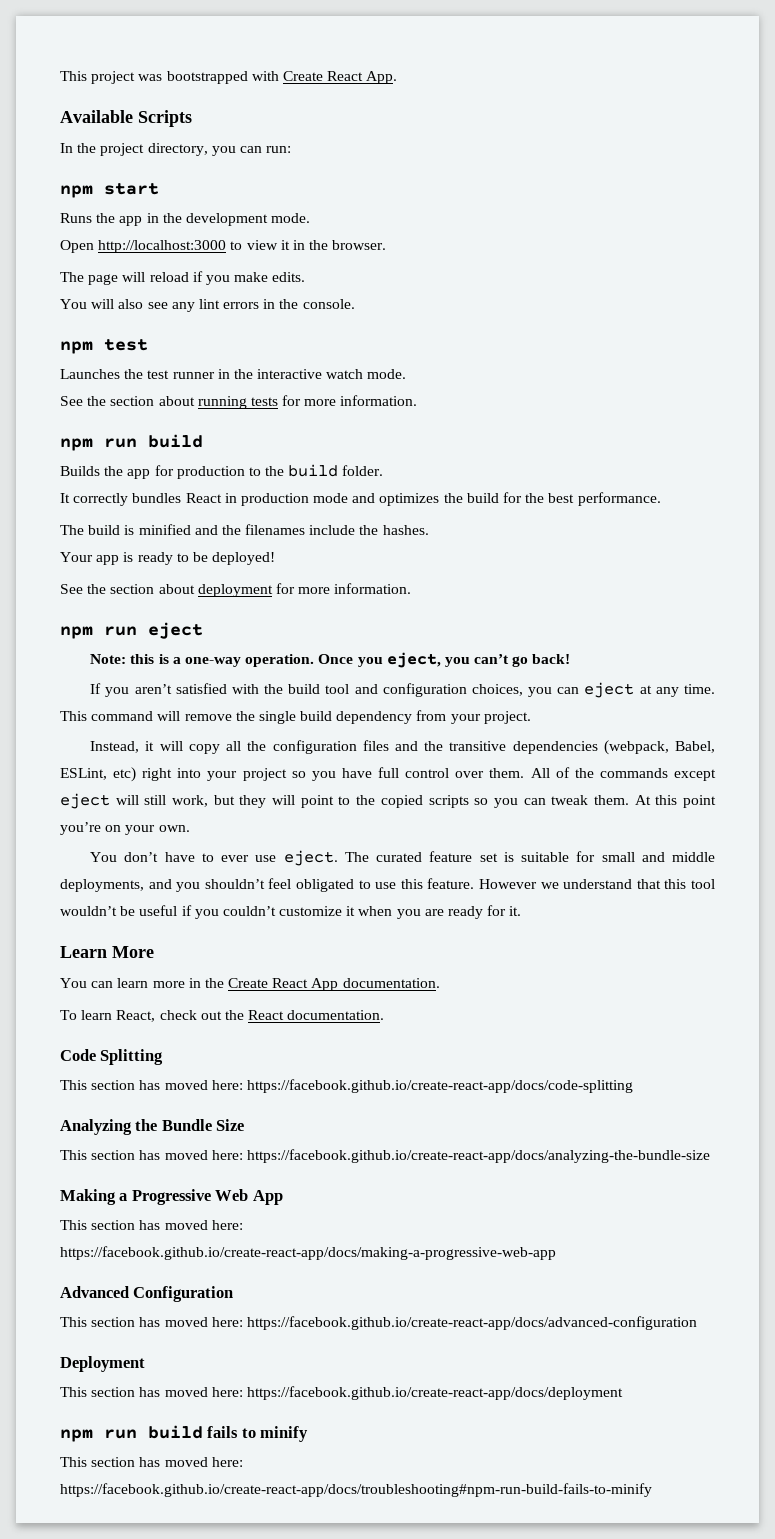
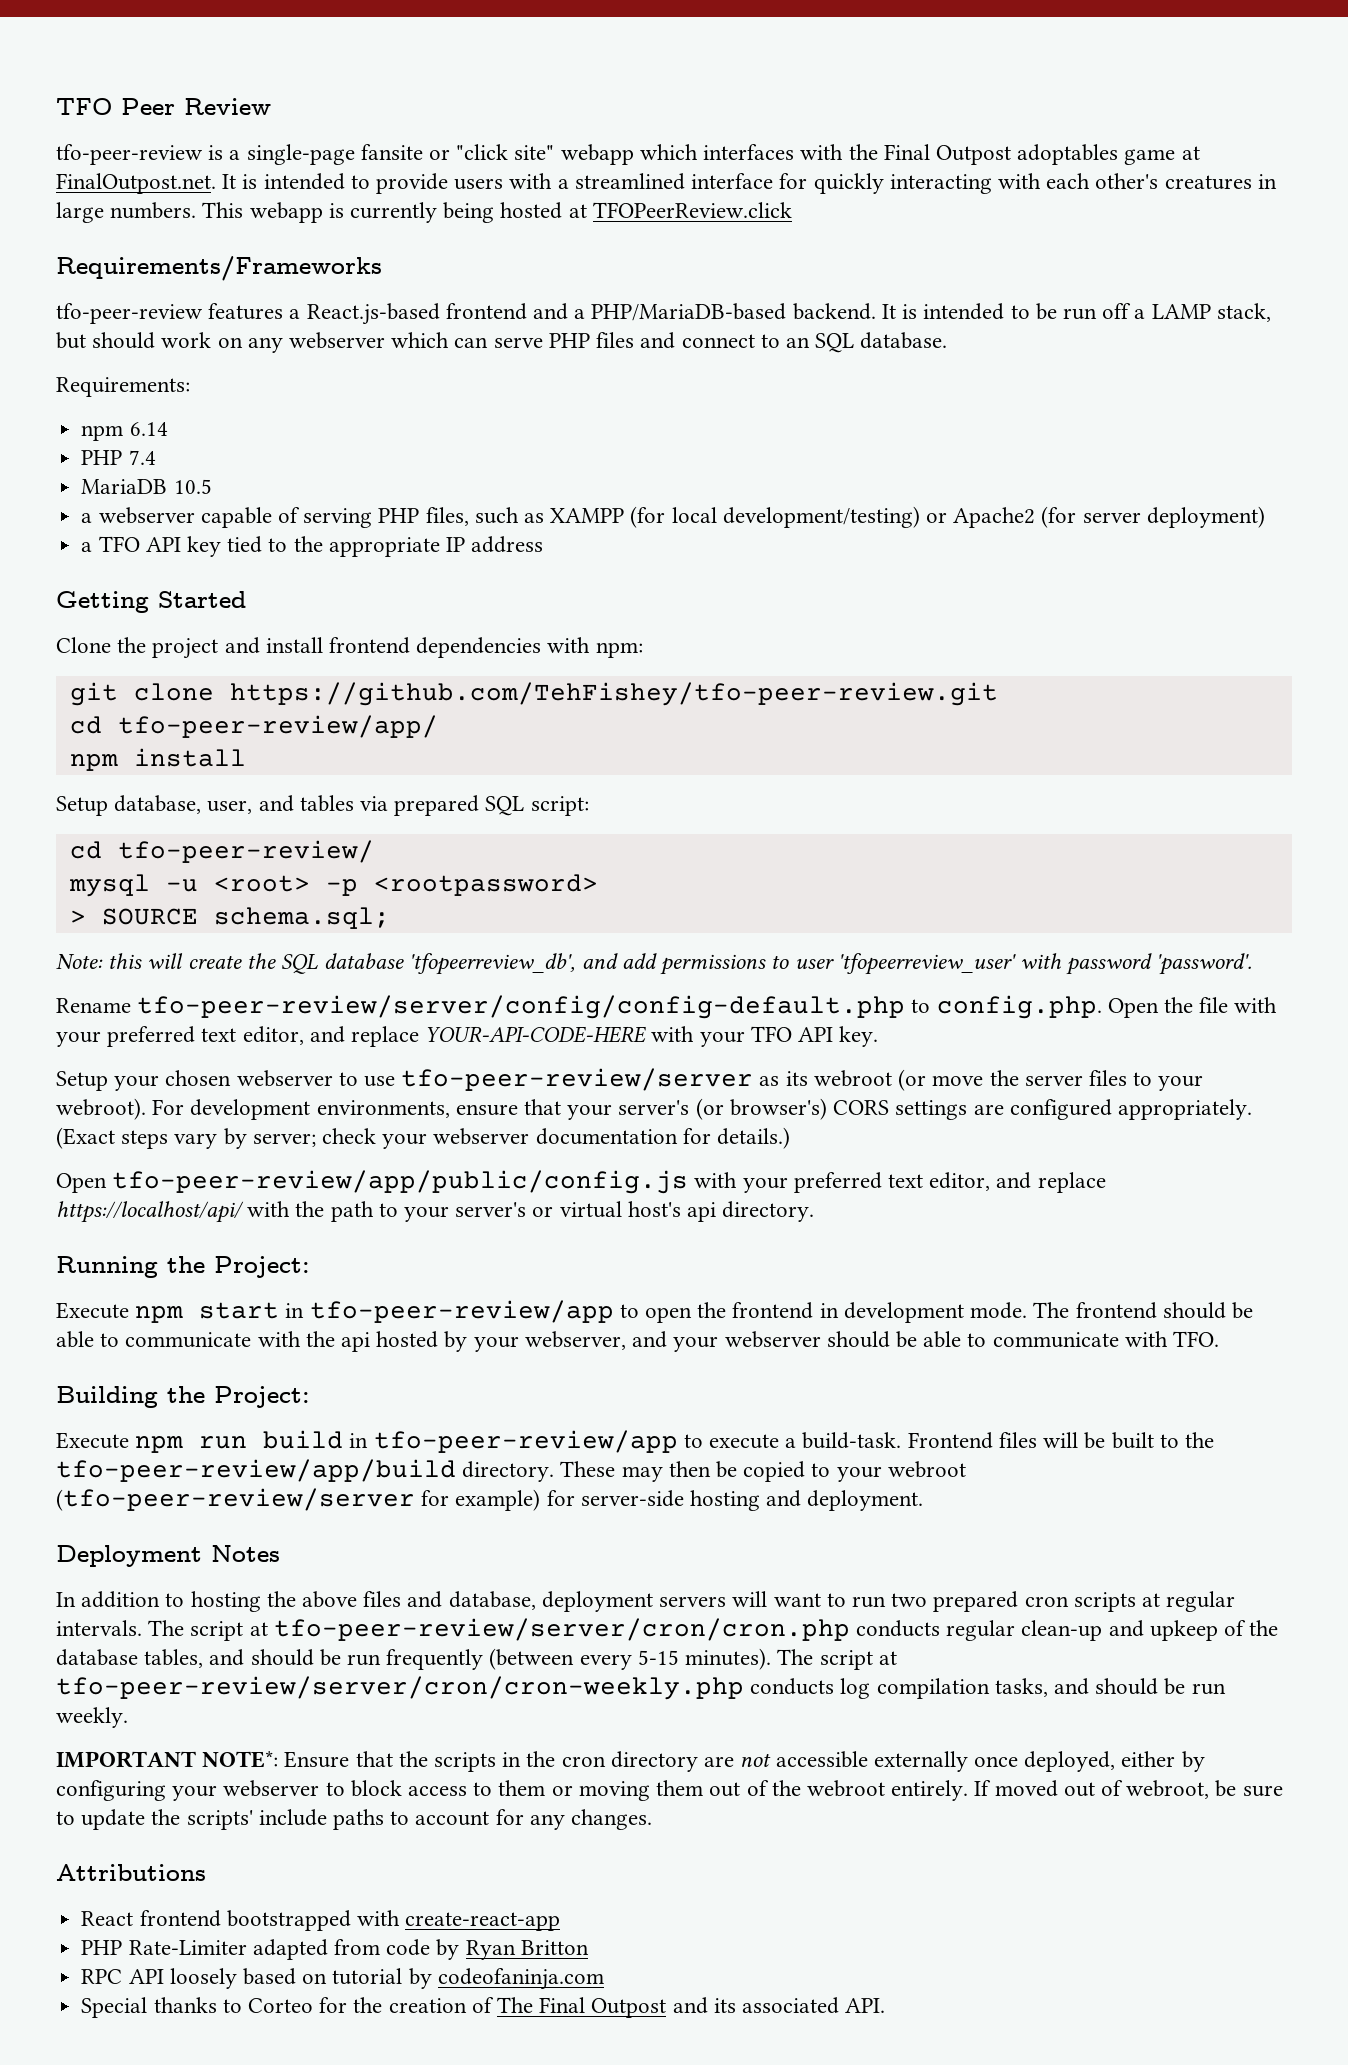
- This project was bootstrapped with Create React App.
- Available Scripts
- In the project directory, you can run:
- npm start
- Runs the app in the development mode.
- Open http://localhost:3000 to view it in the browser.
- The page will reload if you make edits.
- You will also see any lint errors in the console.
- npm test
- Launches the test runner in the interactive watch mode.
- See the section about running tests for more information.
- npm run build
- Builds the app for production to the build folder.
- It correctly bundles React in production mode and optimizes the build for the best performance.
- The build is minified and the filenames include the hashes.
- Your app is ready to be deployed!
- See the section about deployment for more information.
- npm run eject
- Note: this is a one-way operation. Once you eject, you can’t go back!
- If you aren’t satisfied with the build tool and configuration choices, you can eject at any time. This command will remove the single build dependency from your project.
- Instead, it will copy all the configuration files and the transitive dependencies (webpack, Babel, ESLint, etc) right into your project so you have full control over them. All of the commands except eject will still work, but they will point to the copied scripts so you can tweak them. At this point you’re on your own.
- You don’t have to ever use eject. The curated feature set is suitable for small and middle deployments, and you shouldn’t feel obligated to use this feature. However we understand that this tool wouldn’t be useful if you couldn’t customize it when you are ready for it.
- Learn More
- You can learn more in the Create React App documentation.
- To learn React, check out the React documentation.
- Code Splitting
- This section has moved here: https://facebook.github.io/create-react-app/docs/code-splitting
- Analyzing the Bundle Size
- This section has moved here: https://facebook.github.io/create-react-app/docs/analyzing-the-bundle-size
- Making a Progressive Web App
- This section has moved here: https://facebook.github.io/create-react-app/docs/making-a-progressive-web-app
- Advanced Configuration
- This section has moved here: https://facebook.github.io/create-react-app/docs/advanced-configuration
- Deployment
- This section has moved here: https://facebook.github.io/create-react-app/docs/deployment
- npm run build fails to minify
- This section has moved here: https://facebook.github.io/create-react-app/docs/troubleshooting#npm-run-build-fails-to-minify
+ TFO Peer Review
+ tfo-peer-review is a single-page fansite or "click site" webapp which interfaces with the Final Outpost adoptables game at FinalOutpost.net. It is intended to provide users with a streamlined interface for quickly interacting with each other's creatures in large numbers. This webapp is currently being hosted at TFOPeerReview.click
+ Requirements/Frameworks
+ tfo-peer-review features a React.js-based frontend and a PHP/MariaDB-based backend. It is intended to be run off a LAMP stack, but should work on any webserver which can serve PHP files and connect to an SQL database.
+ Requirements:
+ npm 6.14
+ PHP 7.4
+ MariaDB 10.5
+ a webserver capable of serving PHP files, such as XAMPP (for local development/testing) or Apache2 (for server deployment)
+ a TFO API key tied to the appropriate IP address
+ Getting Started
+ Clone the project and install frontend dependencies with npm:
+ git clone https://github.com/TehFishey/tfo-peer-review.git
+ cd tfo-peer-review/app/
+ npm install
+ Setup database, user, and tables via prepared SQL script:
+ cd tfo-peer-review/
+ mysql -u <root> -p <rootpassword>
+ > SOURCE schema.sql;
+ Note: this will create the SQL database 'tfopeerreview_db', and add permissions to user 'tfopeerreview_user' with password 'password'.
+ Rename tfo-peer-review/server/config/config-default.php to config.php. Open the file with your preferred text editor, and replace YOUR-API-CODE-HERE with your TFO API key.
+ Setup your chosen webserver to use tfo-peer-review/server as its webroot (or move the server files to your webroot). For development environments, ensure that your server's (or browser's) CORS settings are configured appropriately. (Exact steps vary by server; check your webserver documentation for details.)
+ Open tfo-peer-review/app/public/config.js with your preferred text editor, and replace https://localhost/api/ with the path to your server's or virtual host's api directory.
+ Running the Project:
+ Execute npm start in tfo-peer-review/app to open the frontend in development mode. The frontend should be able to communicate with the api hosted by your webserver, and your webserver should be able to communicate with TFO.
+ Building the Project:
+ Execute npm run build in tfo-peer-review/app to execute a build-task. Frontend files will be built to the tfo-peer-review/app/build directory. These may then be copied to your webroot (tfo-peer-review/server for example) for server-side hosting and deployment.
+ Deployment Notes
+ In addition to hosting the above files and database, deployment servers will want to run two prepared cron scripts at regular intervals. The script at tfo-peer-review/server/cron/cron.php conducts regular clean-up and upkeep of the database tables, and should be run frequently (between every 5-15 minutes). The script at tfo-peer-review/server/cron/cron-weekly.php conducts log compilation tasks, and should be run weekly.
+ IMPORTANT NOTE*: Ensure that the scripts in the cron directory are not accessible externally once deployed, either by configuring your webserver to block access to them or moving them out of the webroot entirely. If moved out of webroot, be sure to update the scripts' include paths to account for any changes.
+ Attributions
+ React frontend bootstrapped with create-react-app
+ PHP Rate-Limiter adapted from code by Ryan Britton
+ RPC API loosely based on tutorial by codeofaninja.com
+ Special thanks to Corteo for the creation of The Final Outpost and its associated API.

